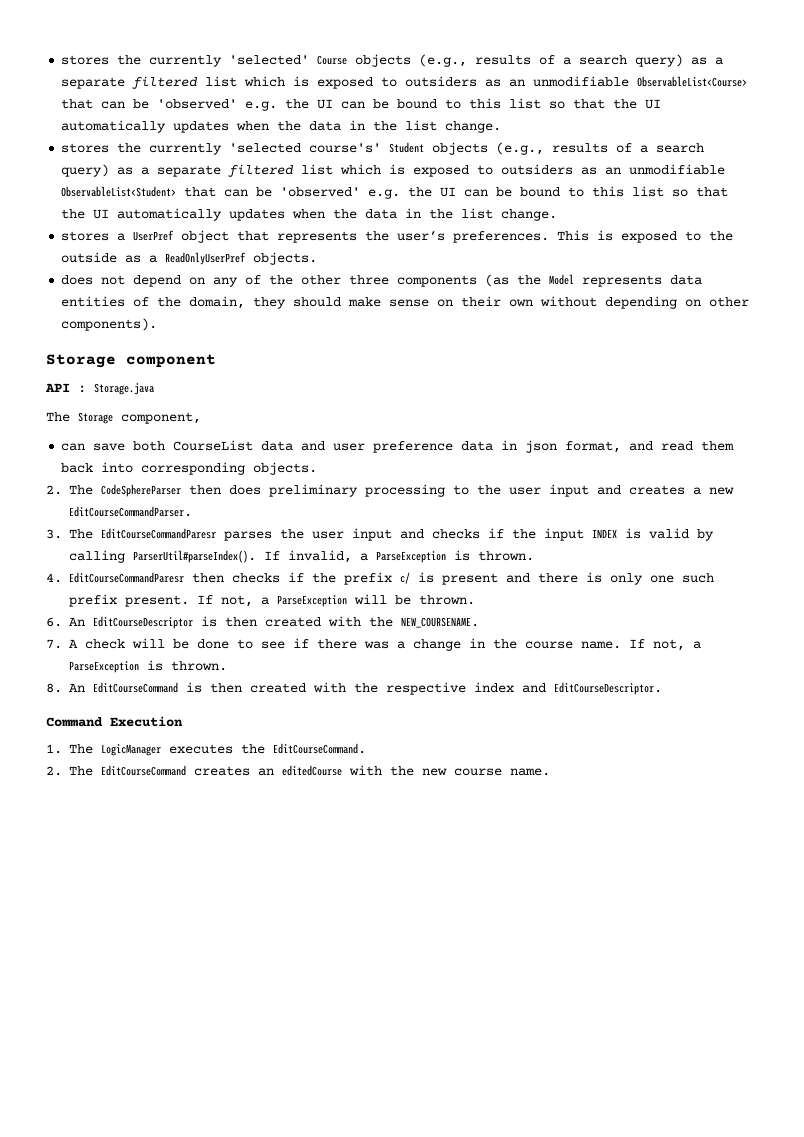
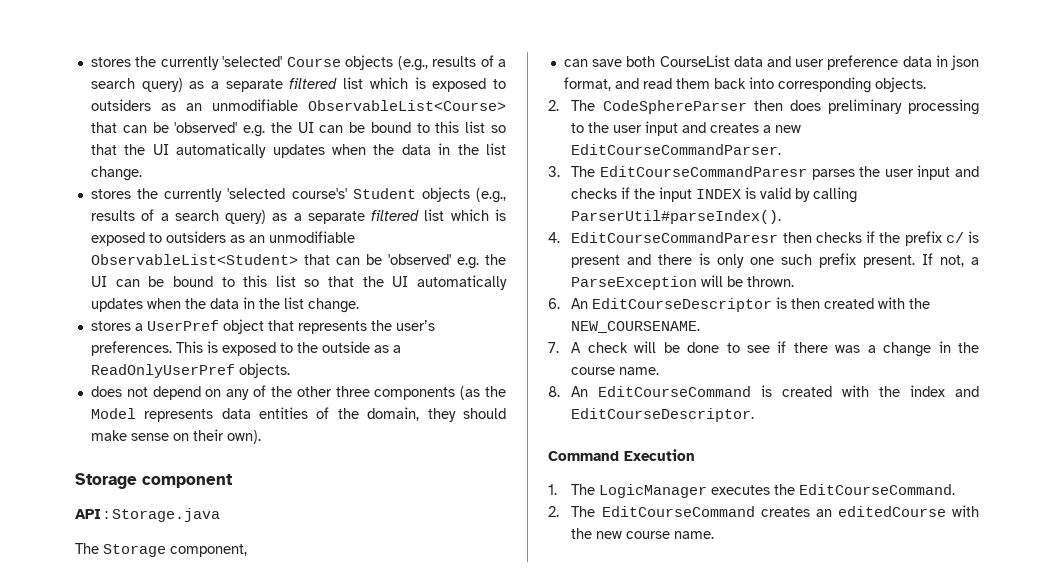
- does not depend on any of the other three components (as the Model represents data entities of the domain, they should make sense on their own without depending on other components).
+ does not depend on any of the other three components (as the Model represents data entities of the domain, they should make sense on their own).
- If invalid, a ParseException is thrown.
- If not, a ParseException is thrown.
- 8. An EditCourseCommand is then created with the respective index and EditCourseDescriptor.
+ 8. An EditCourseCommand is created with the index and EditCourseDescriptor.

